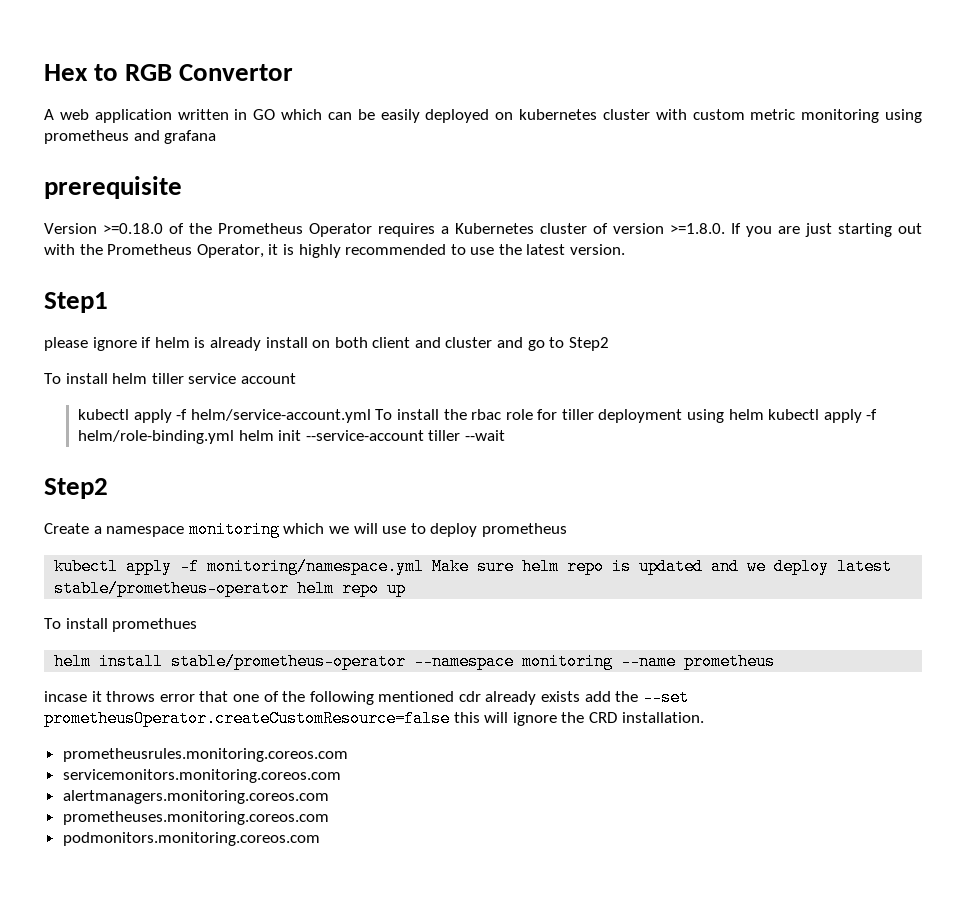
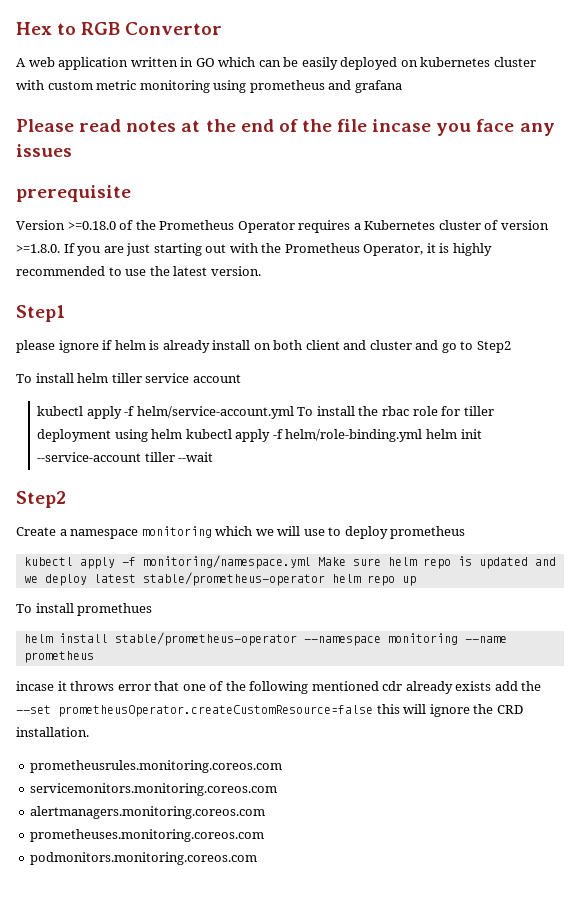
+ Please read notes at the end of the file incase you face any issues

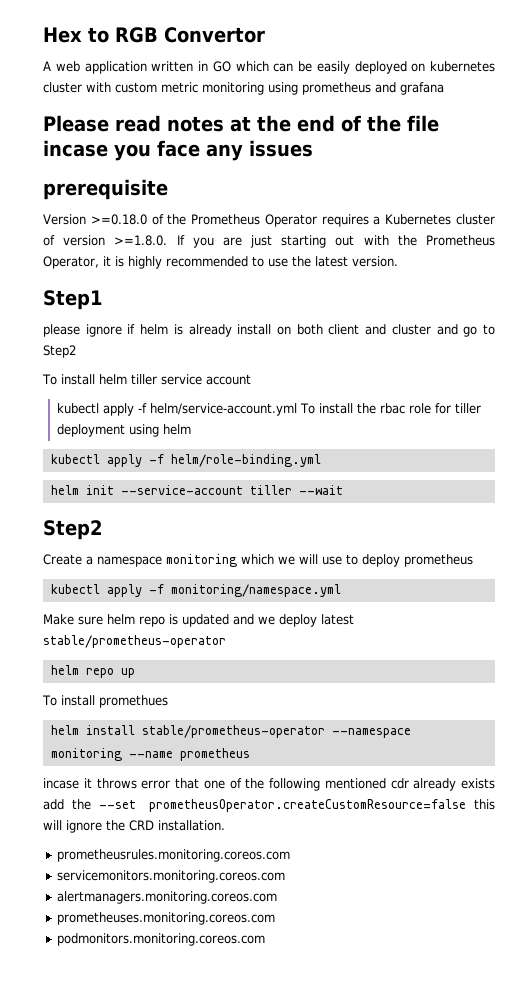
- kubectl apply -f helm/service-account.yml To install the rbac role for tiller deployment using helm kubectl apply -f helm/role-binding.yml helm init --service-account tiller --wait
+ kubectl apply -f helm/service-account.yml To install the rbac role for tiller deployment using helm
+ kubectl apply -f helm/role-binding.yml
+ helm init --service-account tiller --wait
- kubectl apply -f monitoring/namespace.yml Make sure helm repo is updated and we deploy latest stable/prometheus-operator helm repo up
+ kubectl apply -f monitoring/namespace.yml
+ Make sure helm repo is updated and we deploy latest stable/prometheus-operator
+ helm repo up

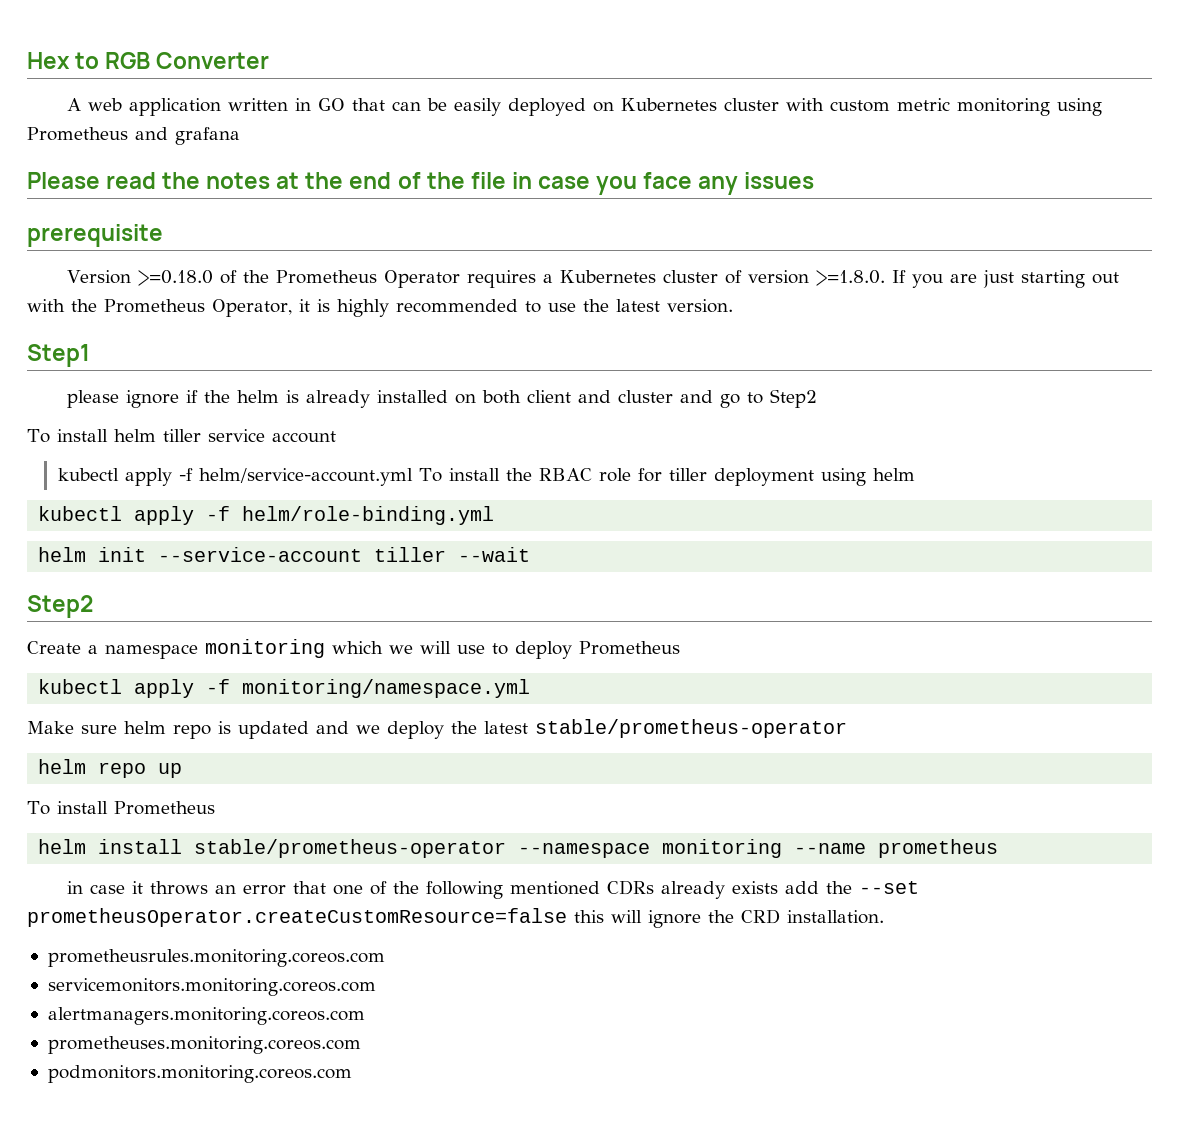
- Hex to RGB Convertor
+ Hex to RGB Converter
- A web application written in GO which can be easily deployed on kubernetes cluster with custom metric monitoring using prometheus and grafana
+ A web application written in GO that can be easily deployed on Kubernetes cluster with custom metric monitoring using Prometheus and grafana
- Please read notes at the end of the file incase you face any issues
+ Please read the notes at the end of the file in case you face any issues
- please ignore if helm is already install on both client and cluster and go to Step2
+ please ignore if the helm is already installed on both client and cluster and go to Step2
- kubectl apply -f helm/service-account.yml To install the rbac role for tiller deployment using helm
+ kubectl apply -f helm/service-account.yml To install the RBAC role for tiller deployment using helm
- Create a namespace monitoring which we will use to deploy prometheus
+ Create a namespace monitoring which we will use to deploy Prometheus
- Make sure helm repo is updated and we deploy latest stable/prometheus-operator
+ Make sure helm repo is updated and we deploy the latest stable/prometheus-operator
- To install promethues
+ To install Prometheus
- incase it throws error that one of the following mentioned cdr already exists add the --set prometheusOperator.createCustomResource=false this will ignore the CRD installation.
+ in case it throws an error that one of the following mentioned CDRs already exists add the --set prometheusOperator.createCustomResource=false this will ignore the CRD installation.

